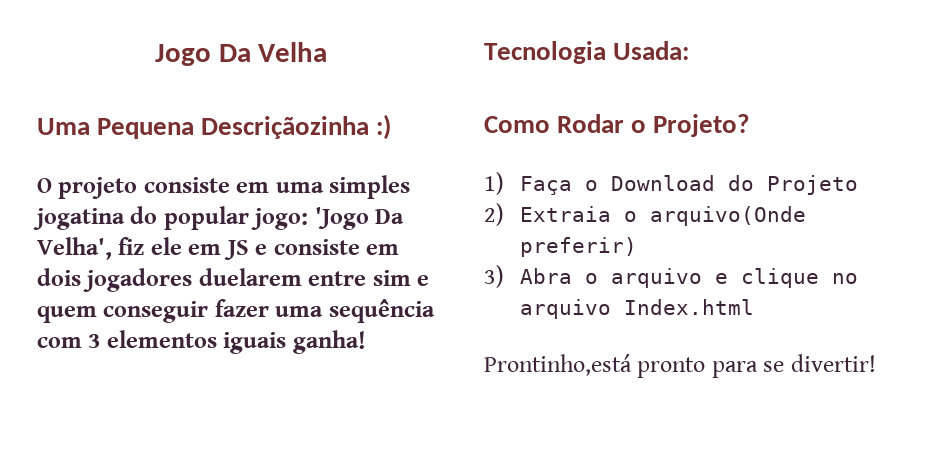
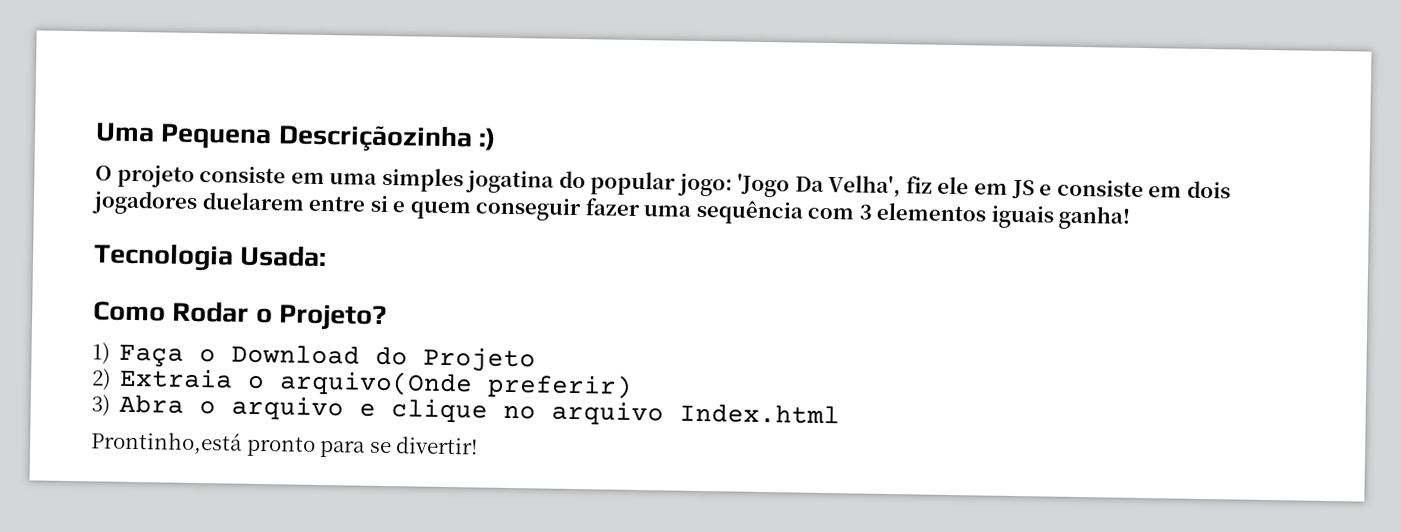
- Jogo Da Velha
- O projeto consiste em uma simples jogatina do popular jogo: 'Jogo Da Velha', fiz ele em JS e consiste em dois jogadores duelarem entre sim e quem conseguir fazer uma sequência com 3 elementos iguais ganha!
+ O projeto consiste em uma simples jogatina do popular jogo: 'Jogo Da Velha', fiz ele em JS e consiste em dois jogadores duelarem entre si e quem conseguir fazer uma sequência com 3 elementos iguais ganha!

